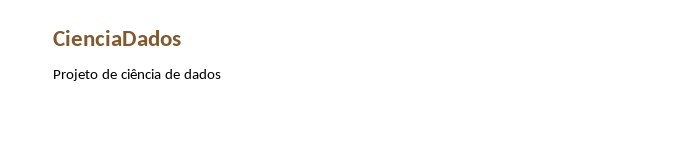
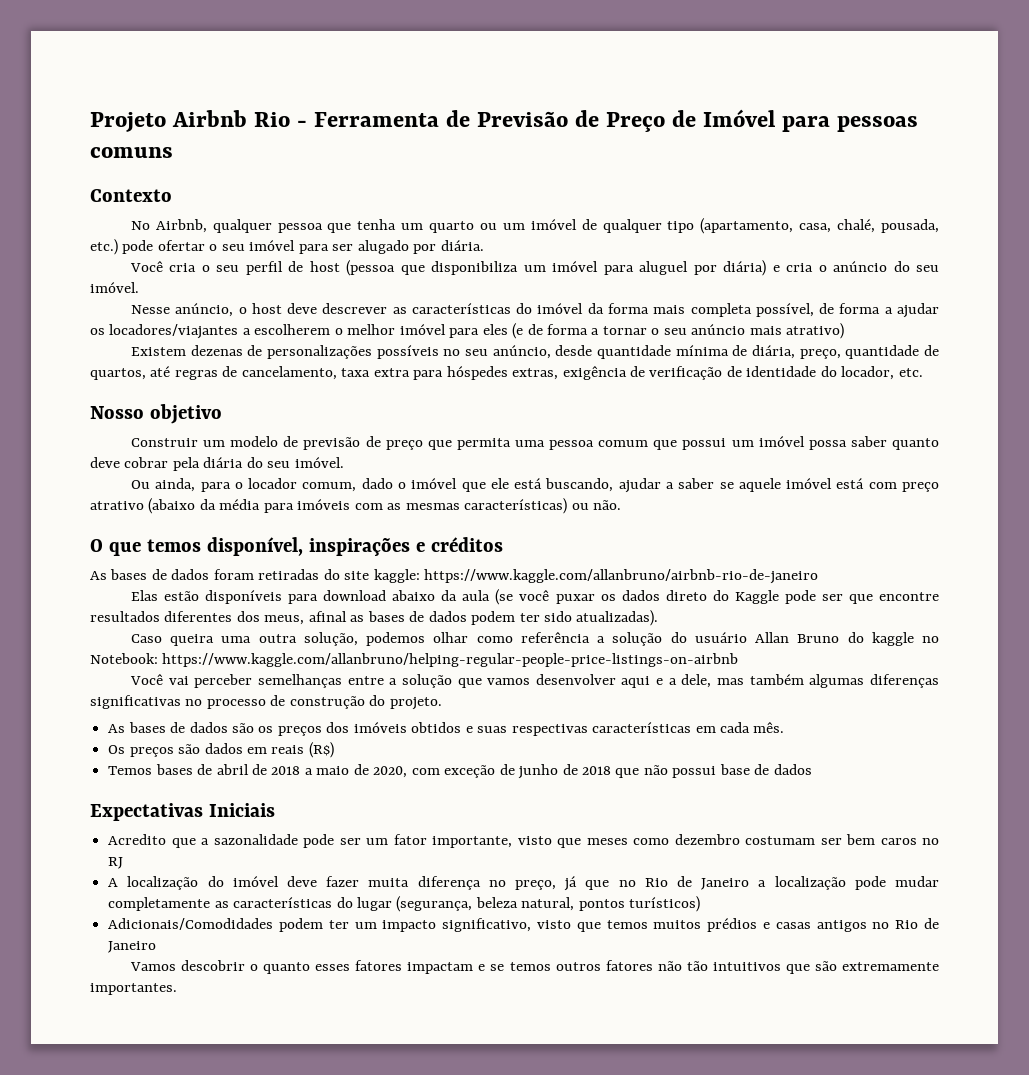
- CienciaDados
- Projeto de ciência de dados
+ Projeto Airbnb Rio - Ferramenta de Previsão de Preço de Imóvel para pessoas comuns
+ Contexto
+ No Airbnb, qualquer pessoa que tenha um quarto ou um imóvel de qualquer tipo (apartamento, casa, chalé, pousada, etc.) pode ofertar o seu imóvel para ser alugado por diária.
+ Você cria o seu perfil de host (pessoa que disponibiliza um imóvel para aluguel por diária) e cria o anúncio do seu imóvel.
+ Nesse anúncio, o host deve descrever as características do imóvel da forma mais completa possível, de forma a ajudar os locadores/viajantes a escolherem o melhor imóvel para eles (e de forma a tornar o seu anúncio mais atrativo)
+ Existem dezenas de personalizações possíveis no seu anúncio, desde quantidade mínima de diária, preço, quantidade de quartos, até regras de cancelamento, taxa extra para hóspedes extras, exigência de verificação de identidade do locador, etc.
+ Nosso objetivo
+ Construir um modelo de previsão de preço que permita uma pessoa comum que possui um imóvel possa saber quanto deve cobrar pela diária do seu imóvel.
+ Ou ainda, para o locador comum, dado o imóvel que ele está buscando, ajudar a saber se aquele imóvel está com preço atrativo (abaixo da média para imóveis com as mesmas características) ou não.
+ O que temos disponível, inspirações e créditos
+ As bases de dados foram retiradas do site kaggle: https://www.kaggle.com/allanbruno/airbnb-rio-de-janeiro
+ Elas estão disponíveis para download abaixo da aula (se você puxar os dados direto do Kaggle pode ser que encontre resultados diferentes dos meus, afinal as bases de dados podem ter sido atualizadas).
+ Caso queira uma outra solução, podemos olhar como referência a solução do usuário Allan Bruno do kaggle no Notebook: https://www.kaggle.com/allanbruno/helping-regular-people-price-listings-on-airbnb
+ Você vai perceber semelhanças entre a solução que vamos desenvolver aqui e a dele, mas também algumas diferenças significativas no processo de construção do projeto.
+ As bases de dados são os preços dos imóveis obtidos e suas respectivas características em cada mês.
+ Os preços são dados em reais (R$)
+ Temos bases de abril de 2018 a maio de 2020, com exceção de junho de 2018 que não possui base de dados
+ Expectativas Iniciais
+ Acredito que a sazonalidade pode ser um fator importante, visto que meses como dezembro costumam ser bem caros no RJ
+ A localização do imóvel deve fazer muita diferença no preço, já que no Rio de Janeiro a localização pode mudar completamente as características do lugar (segurança, beleza natural, pontos turísticos)
+ Adicionais/Comodidades podem ter um impacto significativo, visto que temos muitos prédios e casas antigos no Rio de Janeiro
+ Vamos descobrir o quanto esses fatores impactam e se temos outros fatores não tão intuitivos que são extremamente importantes.

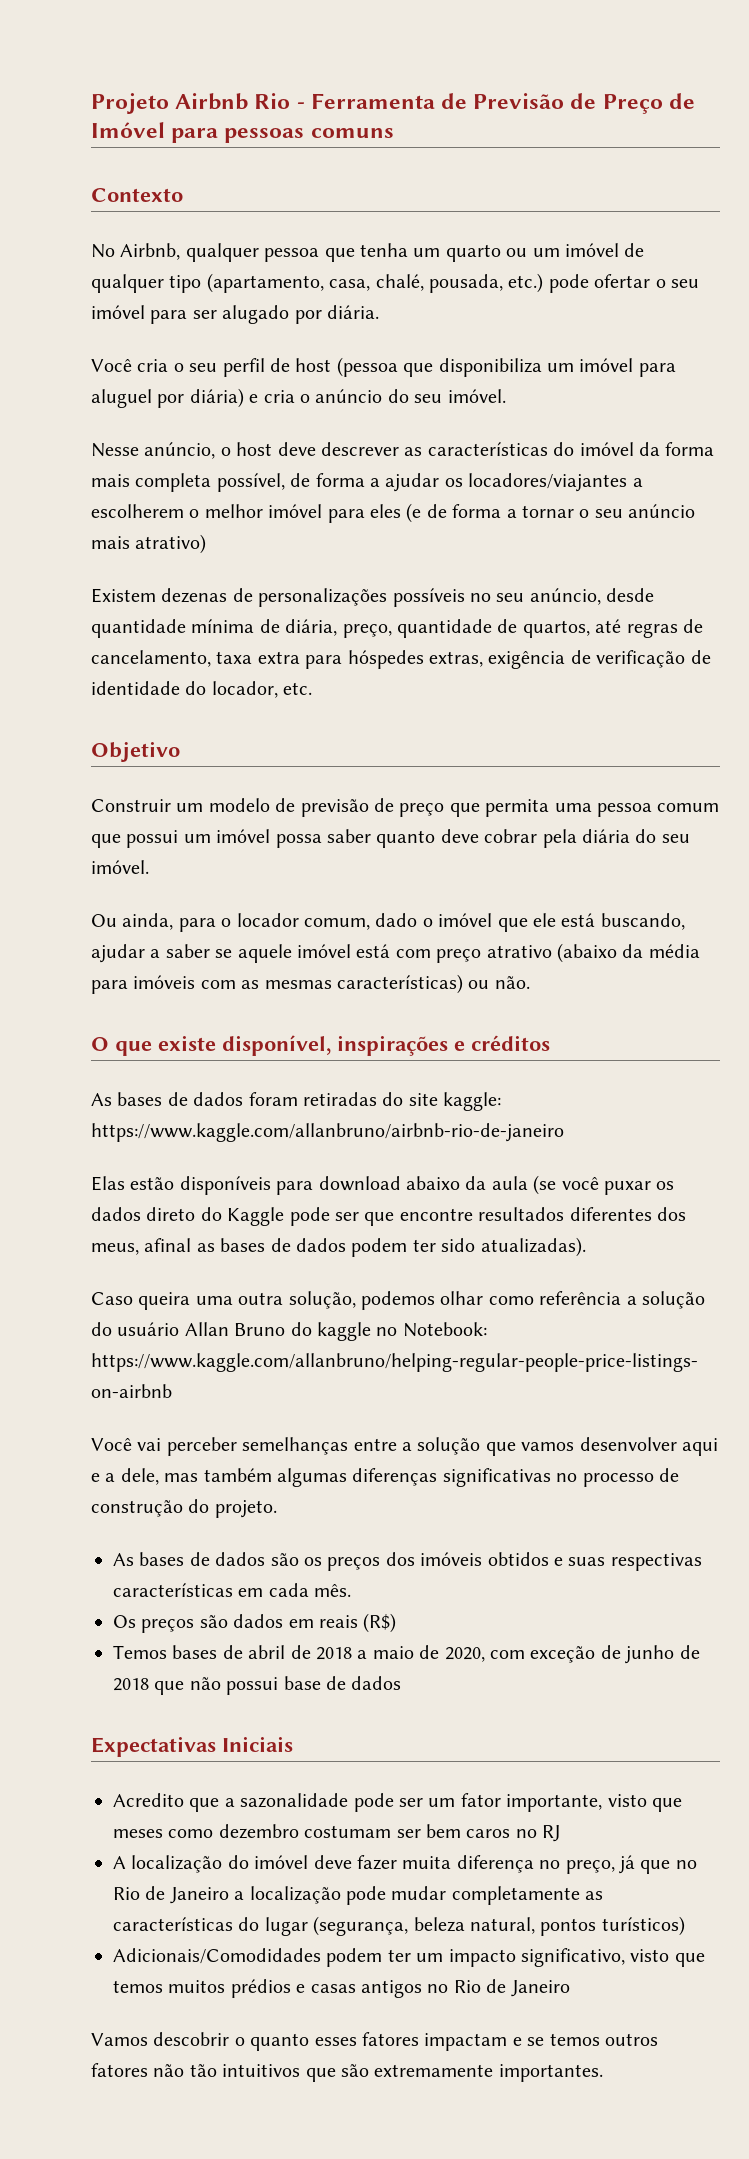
- Nosso objetivo
+ Objetivo
- O que temos disponível, inspirações e créditos
+ O que existe disponível, inspirações e créditos

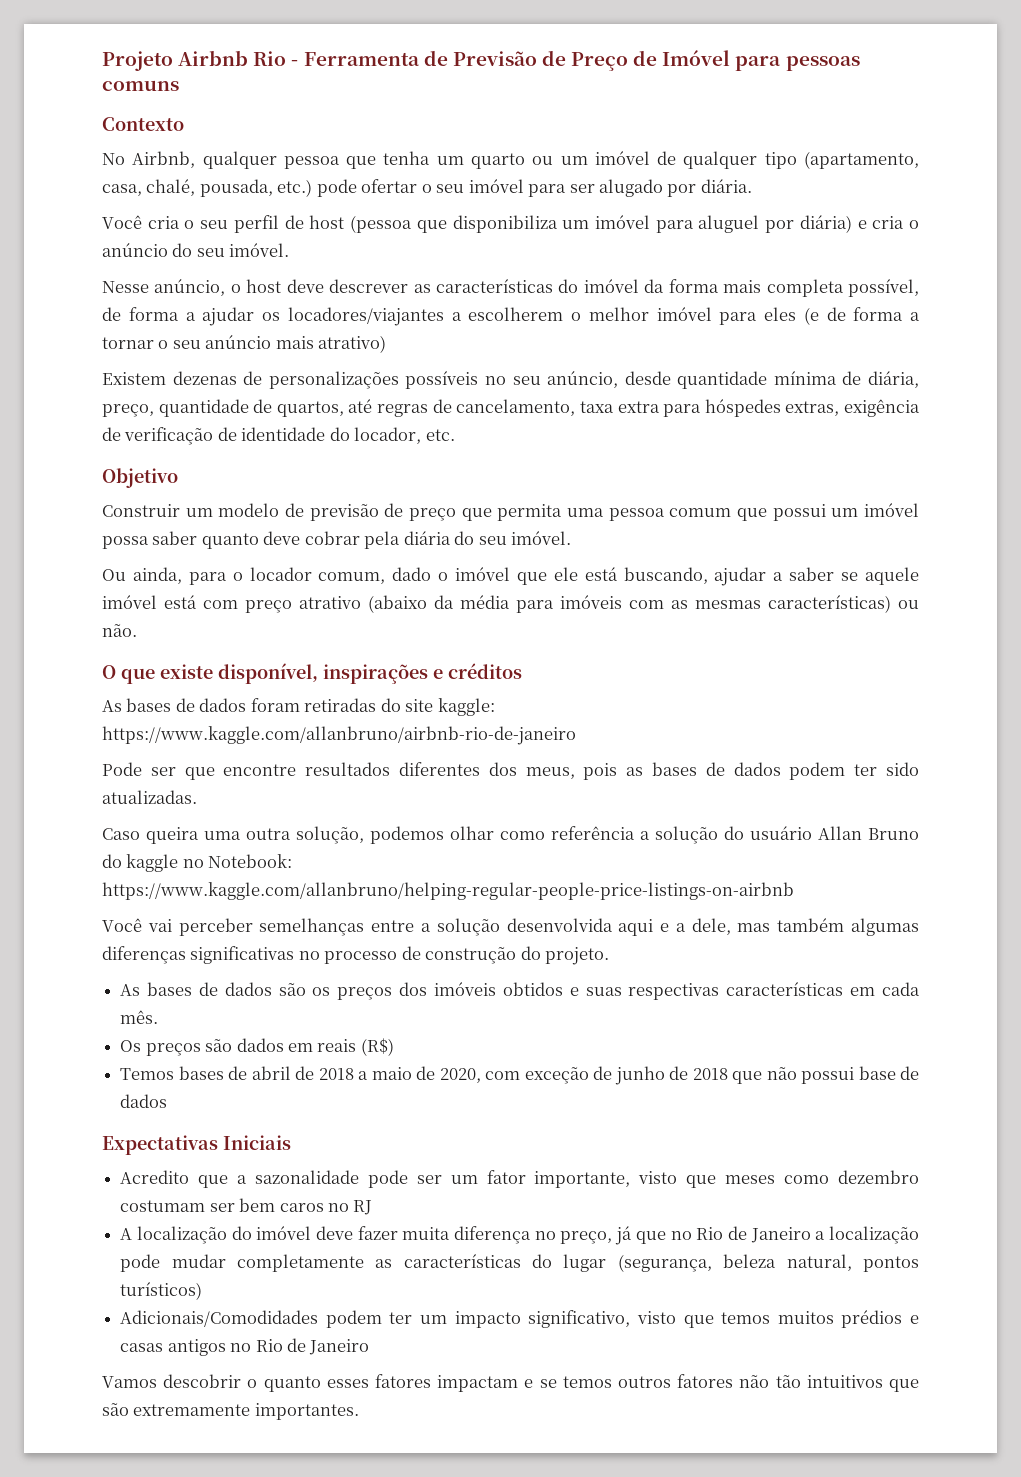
- Elas estão disponíveis para download abaixo da aula (se você puxar os dados direto do Kaggle pode ser que encontre resultados diferentes dos meus, afinal as bases de dados podem ter sido atualizadas).
+ Pode ser que encontre resultados diferentes dos meus, pois as bases de dados podem ter sido atualizadas.
- Você vai perceber semelhanças entre a solução que vamos desenvolver aqui e a dele, mas também algumas diferenças significativas no processo de construção do projeto.
+ Você vai perceber semelhanças entre a solução desenvolvida aqui e a dele, mas também algumas diferenças significativas no processo de construção do projeto.

